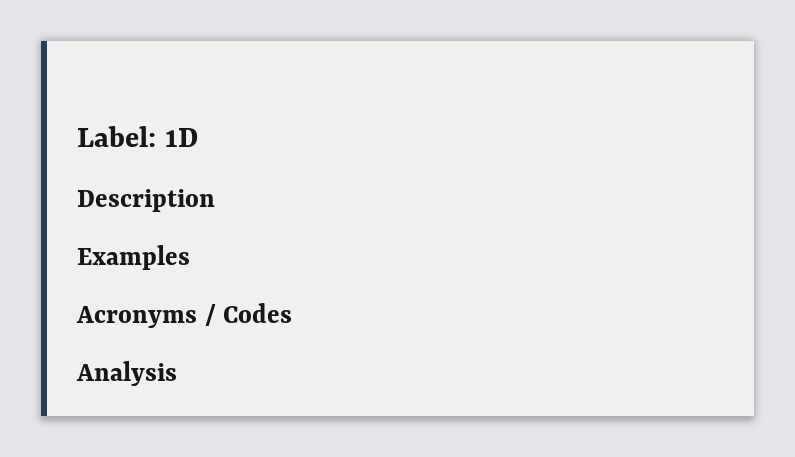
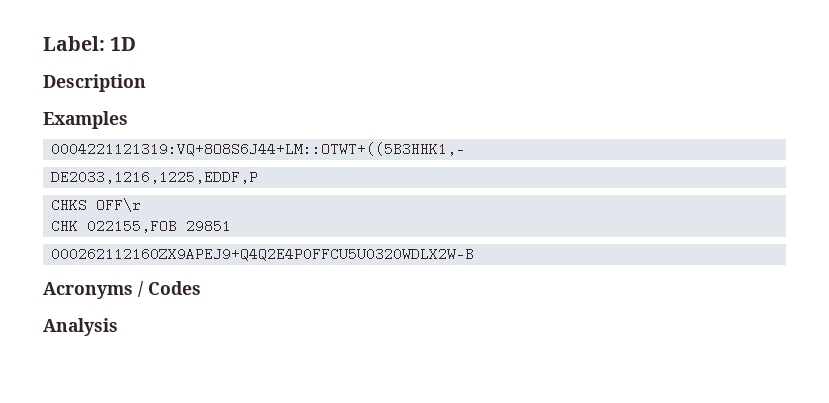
+ 0004221121319:VQ+8O8S6J44+LM::OTWT+((5B3HHK1,-
+ DE2033,1216,1225,EDDF,P
+ CHKS OFF\r
+ CHK 022155,FOB 29851
+ 000262112160ZX9APEJ9+Q4Q2E4P0FFCU5U0320WDLX2W-B

